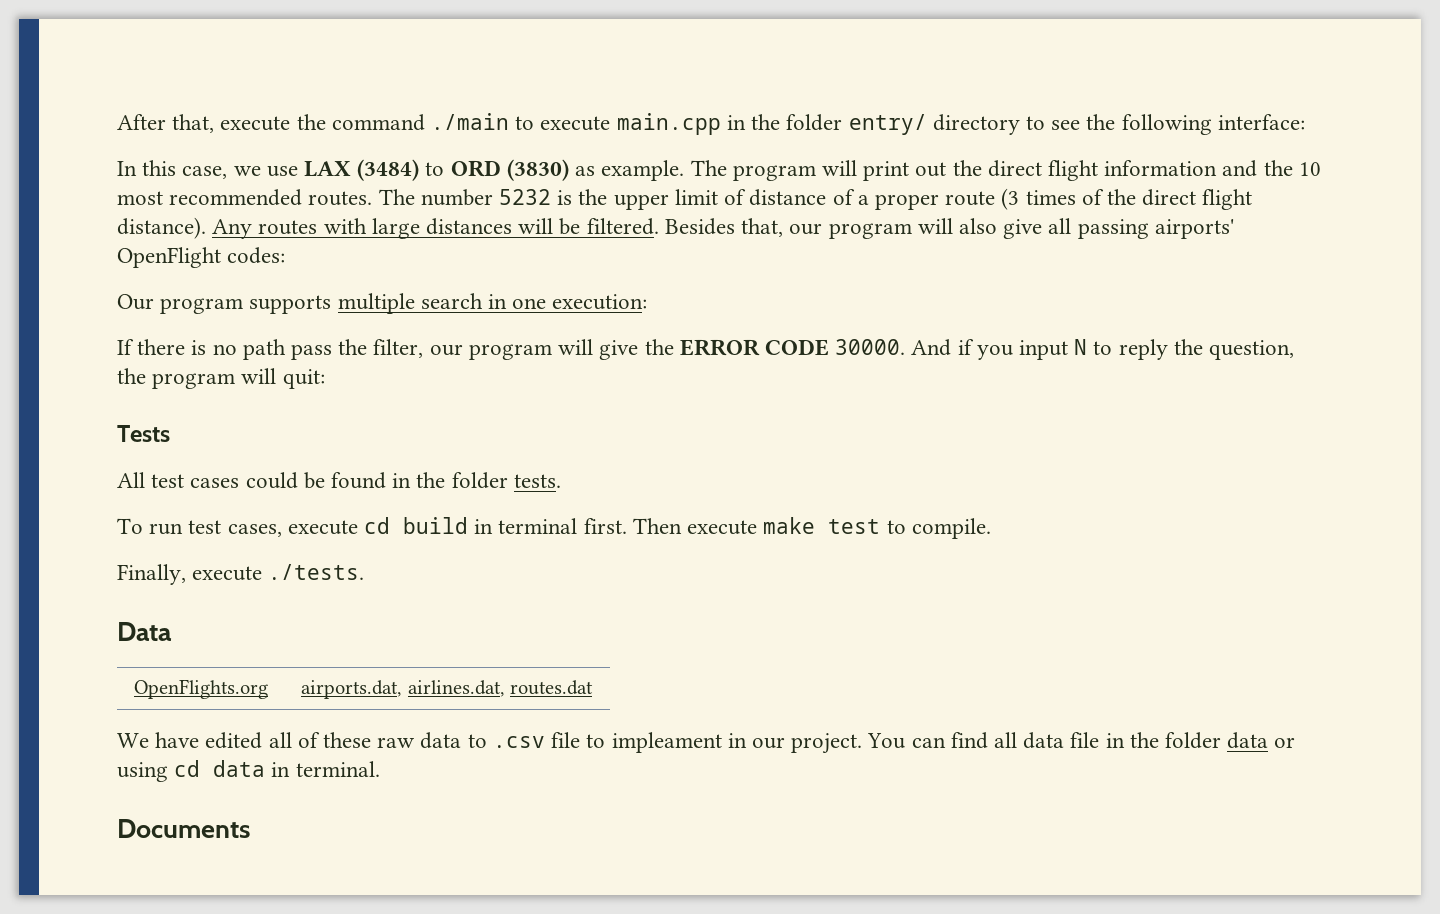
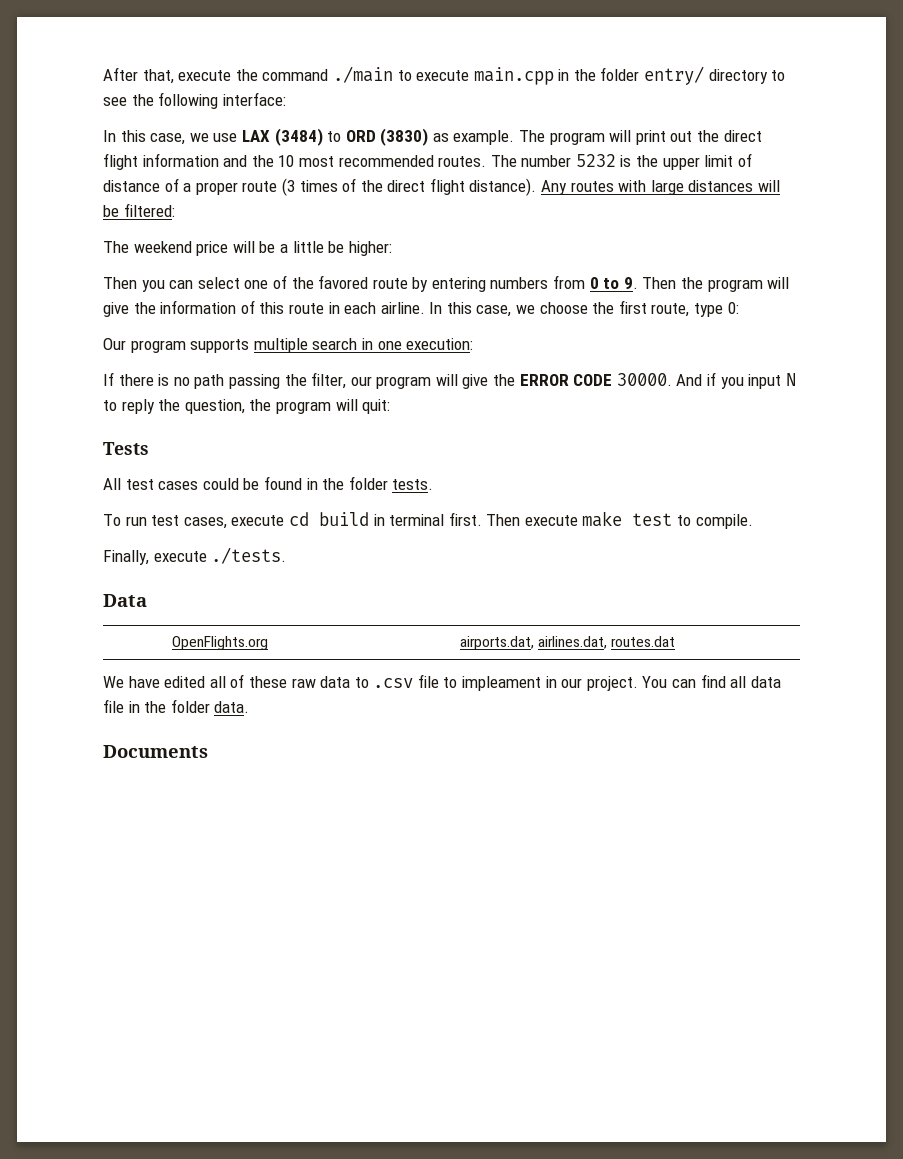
- Any routes with large distances will be filtered. Besides that, our program will also give all passing airports' OpenFlight codes:
+ Any routes with large distances will be filtered:
+ The weekend price will be a little be higher:
+ Then you can select one of the favored route by entering numbers from 0 to 9. Then the program will give the information of this route in each airline. In this case, we choose the first route, type 0:
- If there is no path pass the filter, our program will give the ERROR CODE 30000.
+ If there is no path passing the filter, our program will give the ERROR CODE 30000.
- You can find all data file in the folder data or using cd data in terminal.
+ You can find all data file in the folder data.

